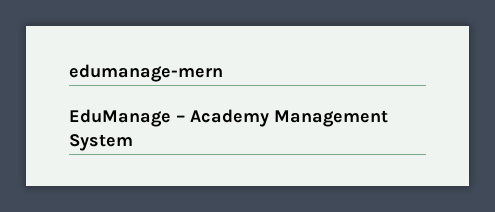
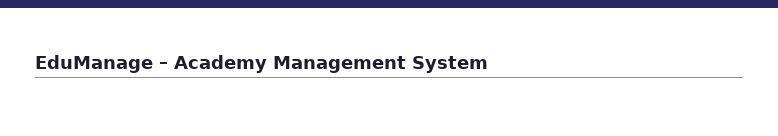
- edumanage-mern

